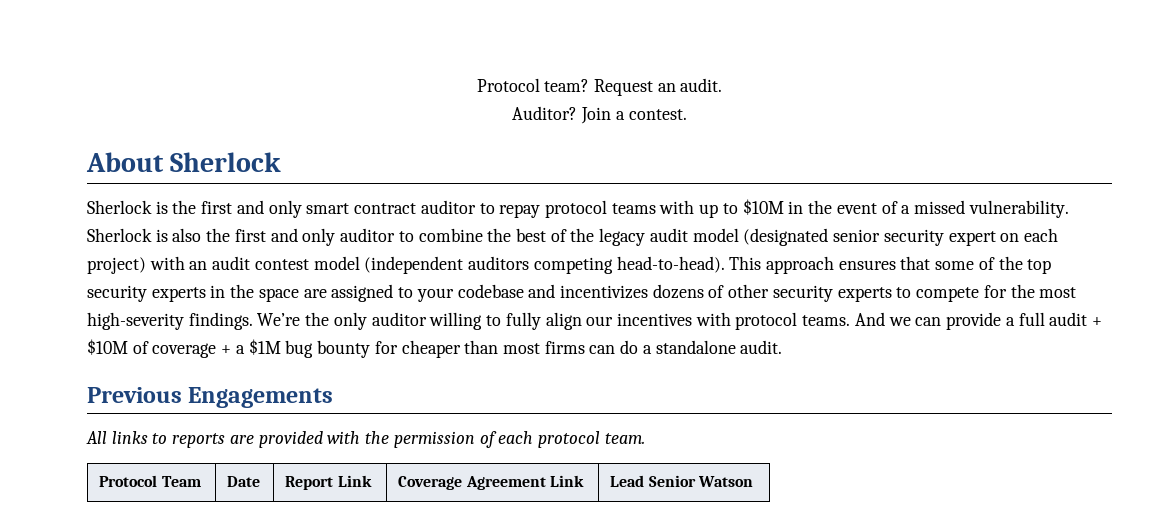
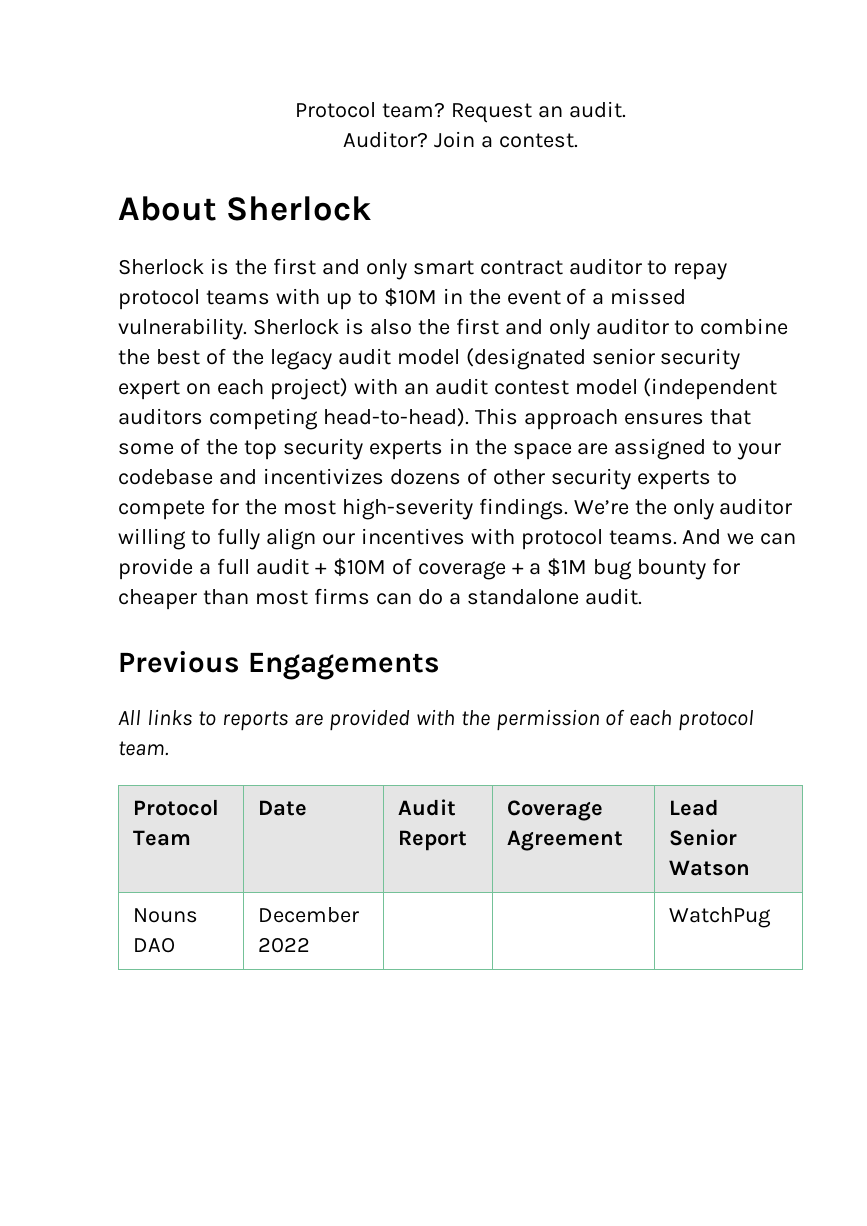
- Protocol Team | Date | Report Link | Coverage Agreement Link | Lead Senior Watson
+ Protocol Team | Date | Audit Report | Coverage Agreement | Lead Senior Watson
+ Nouns DAO | December 2022 | | | WatchPug

